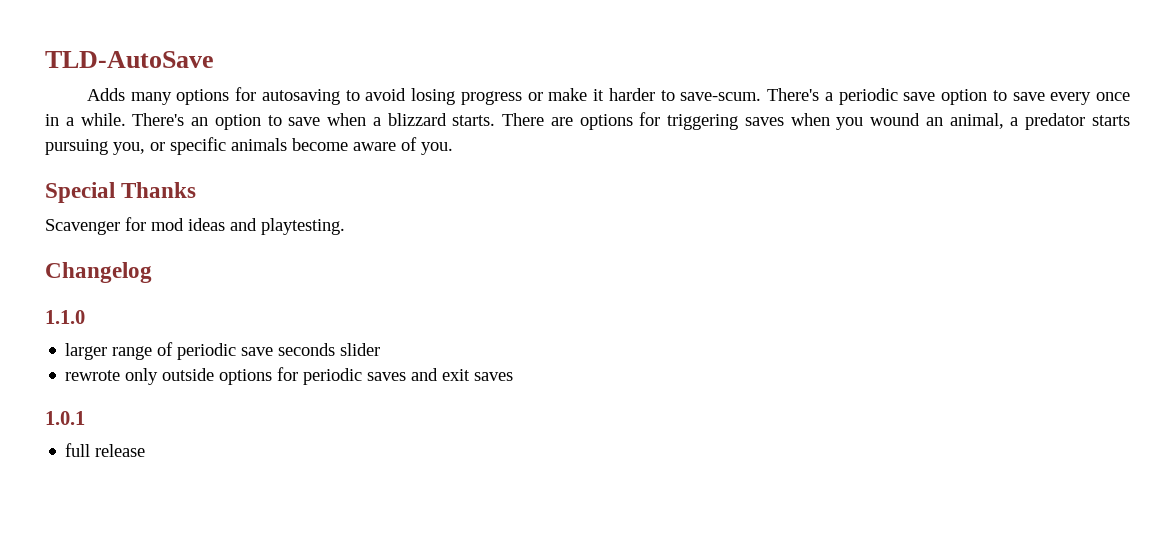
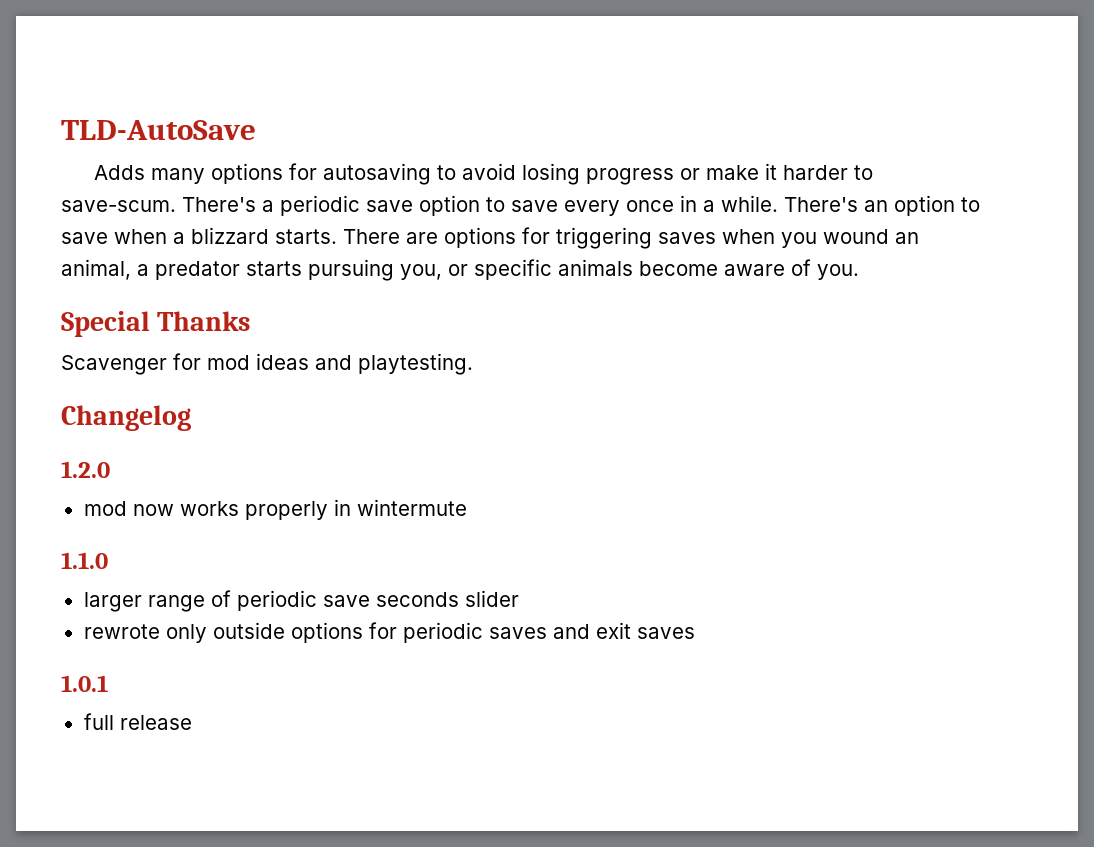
+ 1.2.0
+ mod now works properly in wintermute

